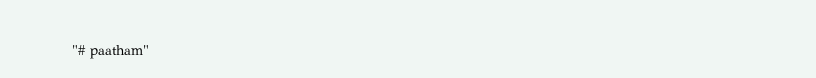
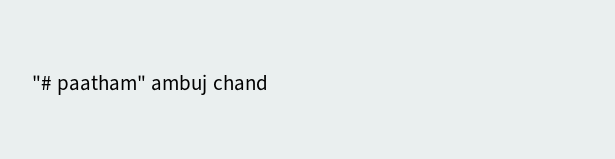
- "# paatham"
+ "# paatham" ambuj chand

